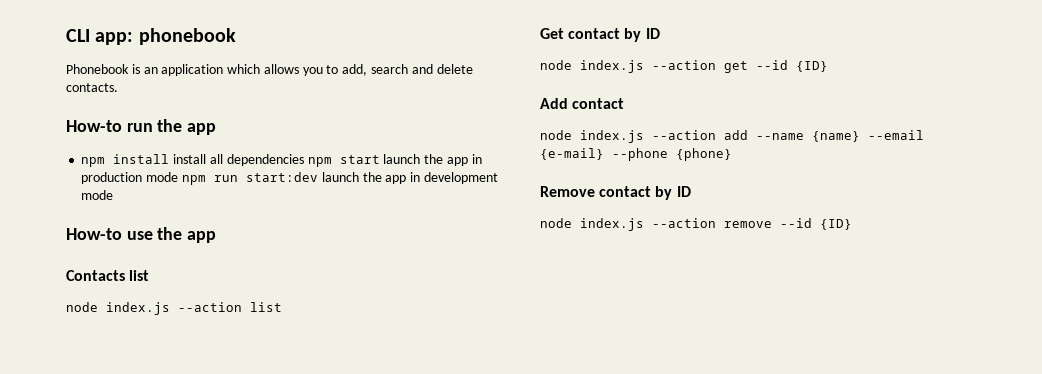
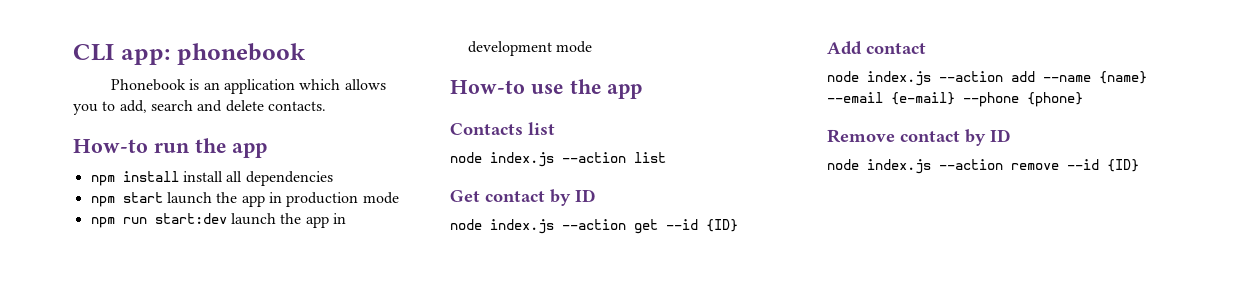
- npm install install all dependencies npm start launch the app in production mode npm run start:dev launch the app in development mode
+ npm install install all dependencies
+ npm start launch the app in production mode
+ npm run start:dev launch the app in development mode

